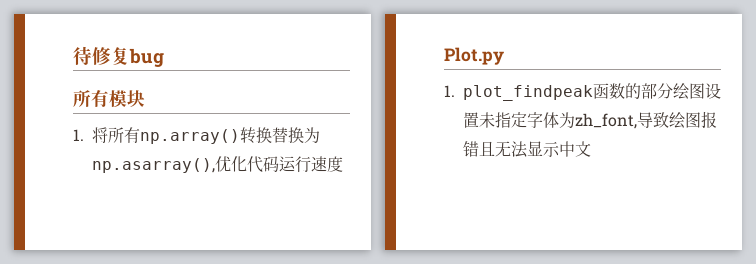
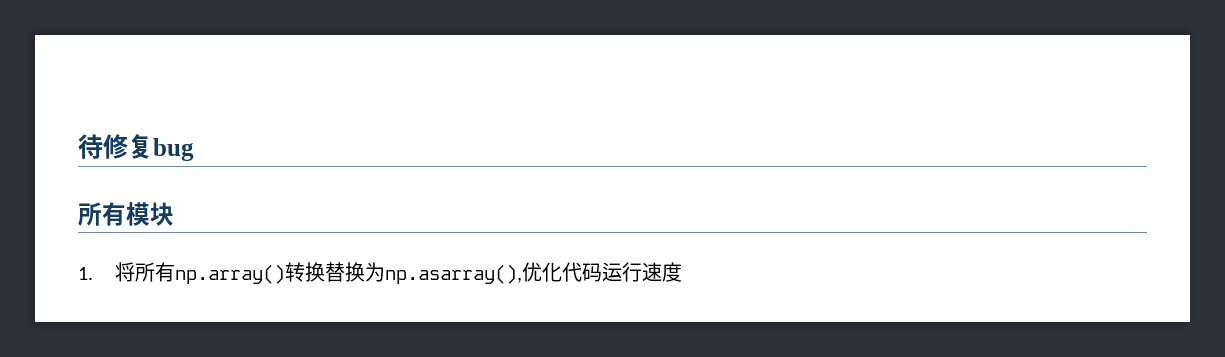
- Plot.py
- 1. plot_findpeak函数的部分绘图设置未指定字体为zh_font,导致绘图报错且无法显示中文

